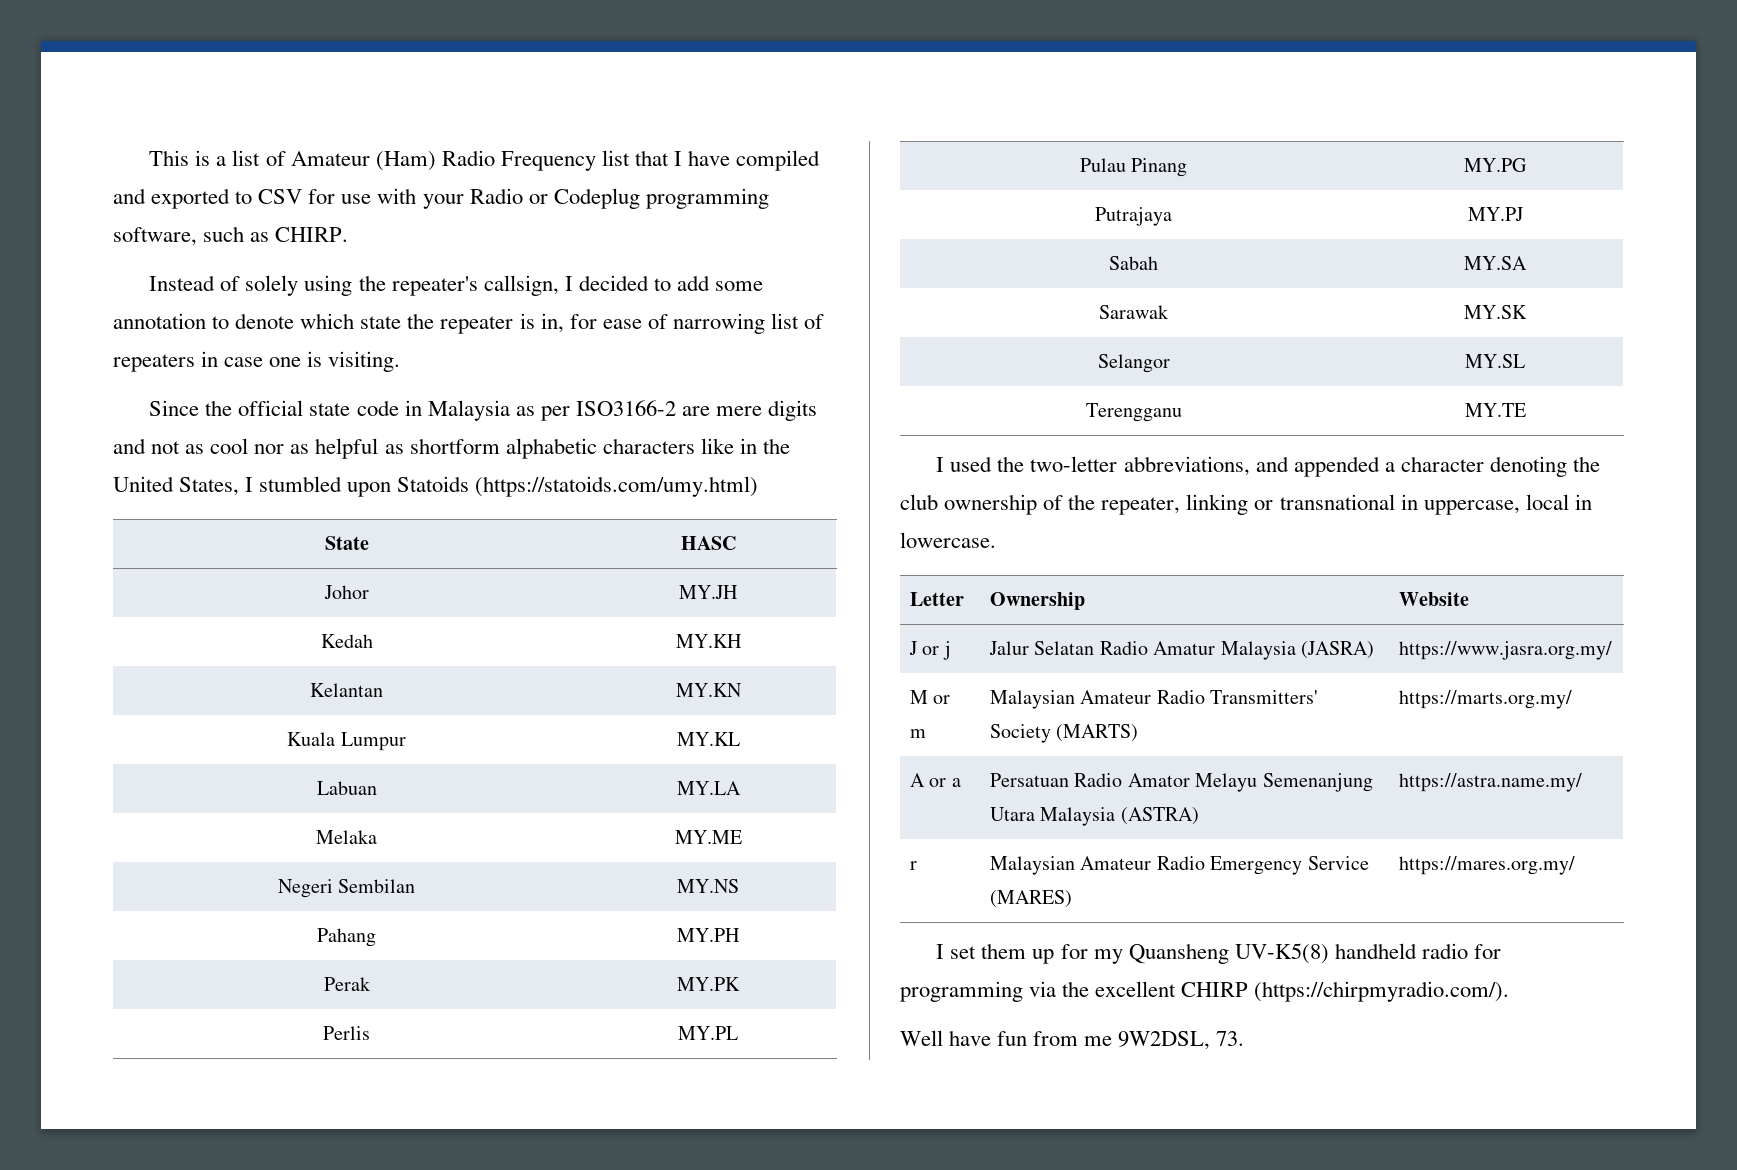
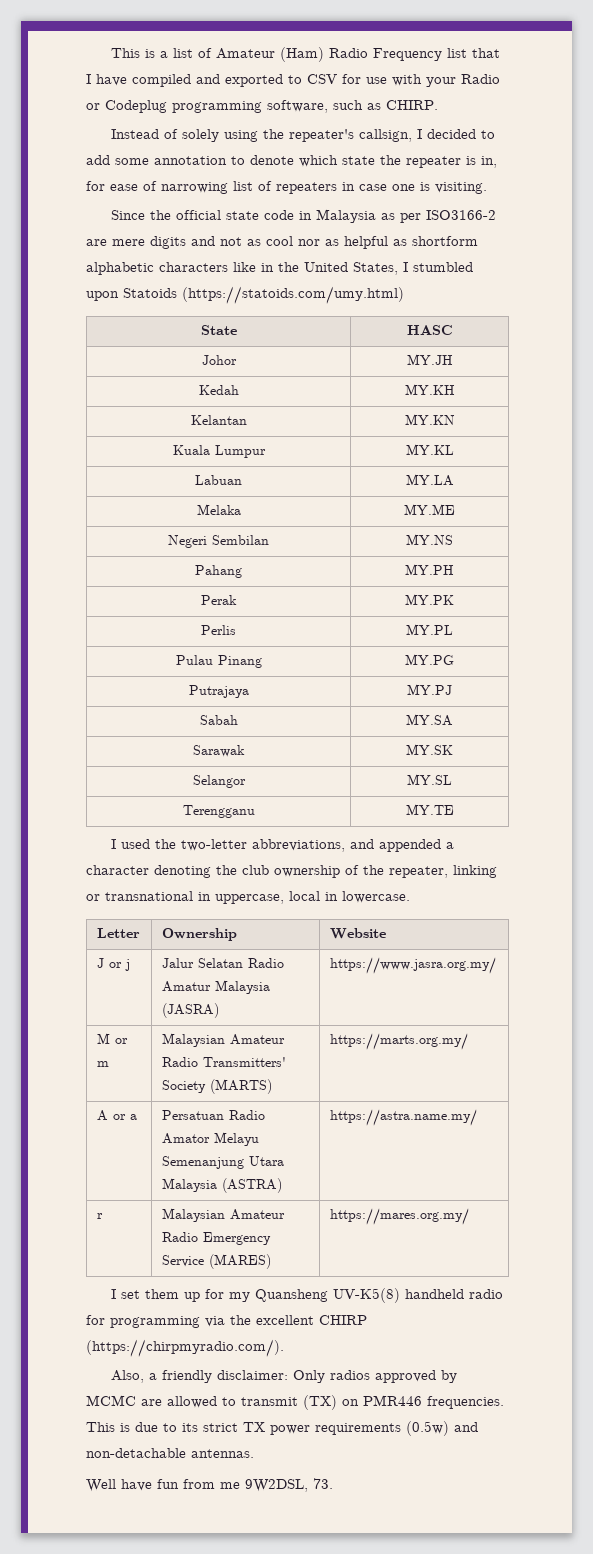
+ Also, a friendly disclaimer: Only radios approved by MCMC are allowed to transmit (TX) on PMR446 frequencies. This is due to its strict TX power requirements (0.5w) and non-detachable antennas.

